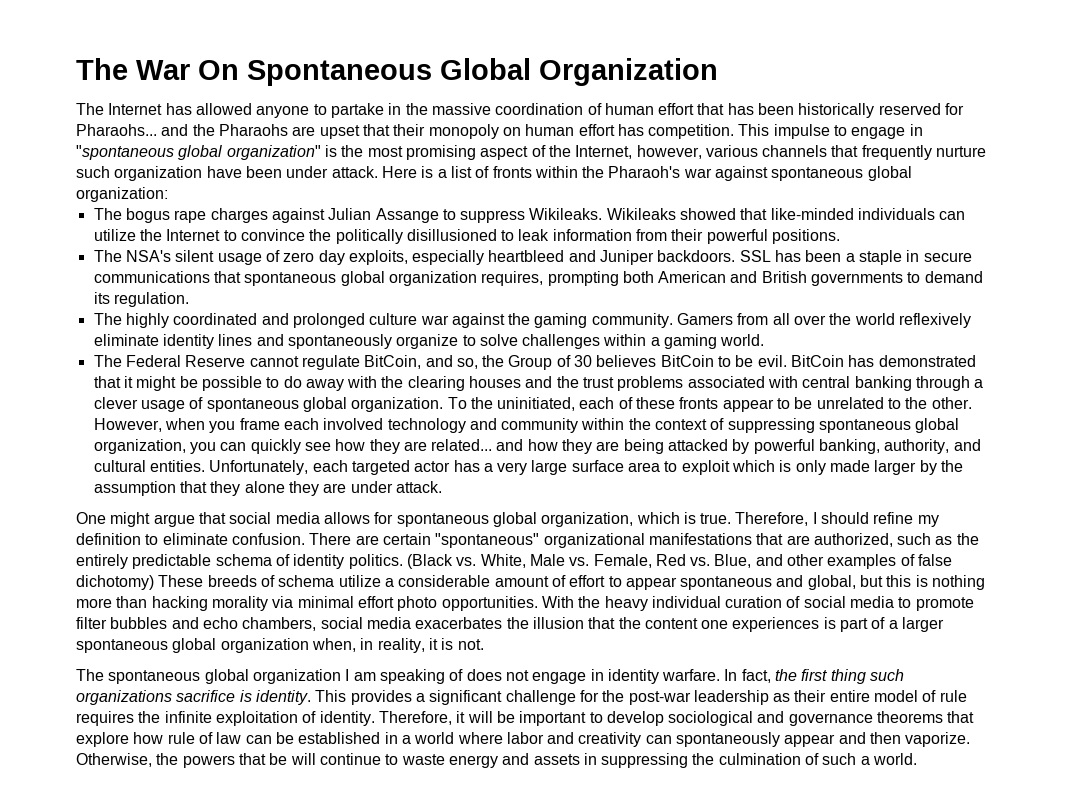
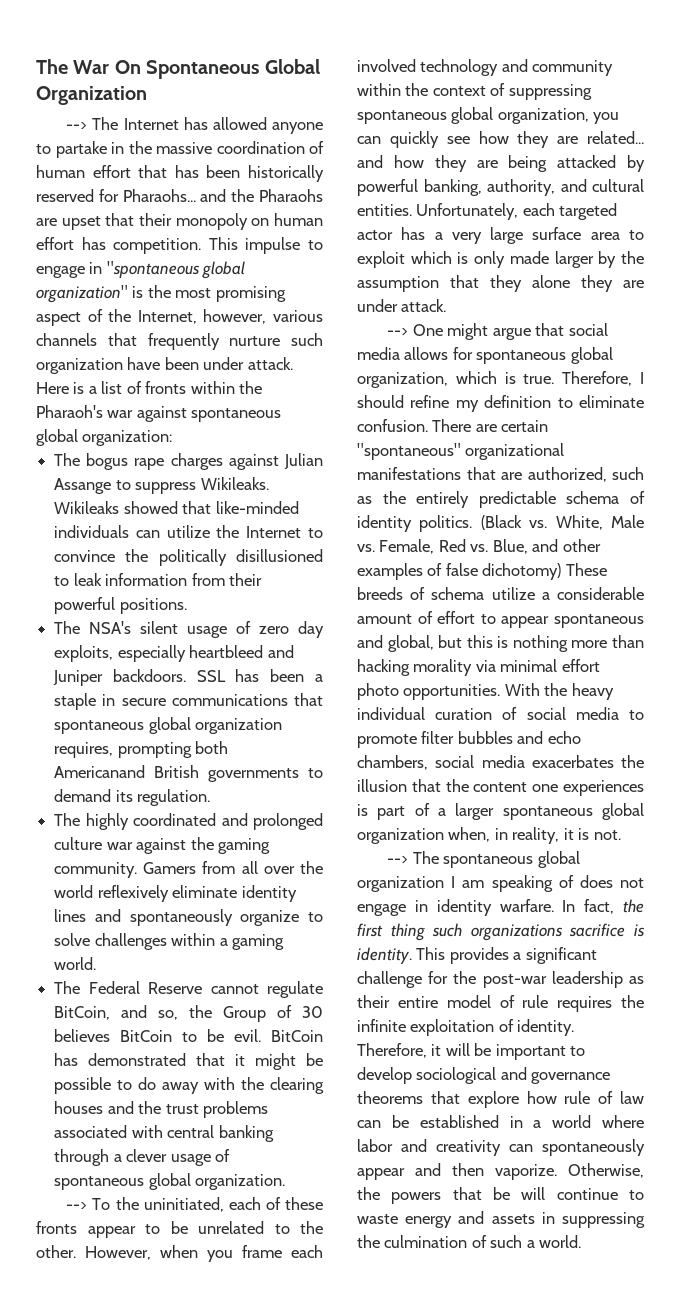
- The Internet has allowed anyone to partake in the massive coordination of human effort that has been historically reserved for Pharaohs... and the Pharaohs are upset that their monopoly on human effort has competition.
+ --> The Internet has allowed anyone to partake in the massive coordination of human effort that has been historically reserved for Pharaohs... and the Pharaohs are upset that their monopoly on human effort has competition.
- SSL has been a staple in secure communications that spontaneous global organization requires, prompting both American and British governments to demand its regulation.
+ SSL has been a staple in secure communications that spontaneous global organization requires, prompting both Americanand British governments to demand its regulation.
- BitCoin has demonstrated that it might be possible to do away with the clearing houses and the trust problems associated with central banking through a clever usage of spontaneous global organization. To the uninitiated, each of these fronts appear to be unrelated to the other.
+ BitCoin has demonstrated that it might be possible to do away with the clearing houses and the trust problems associated with central banking through a clever usage of spontaneous global organization.
+ --> To the uninitiated, each of these fronts appear to be unrelated to the other.
- One might argue that social media allows for spontaneous global organization, which is true.
+ --> One might argue that social media allows for spontaneous global organization, which is true.
- The spontaneous global organization I am speaking of does not engage in identity warfare.
+ --> The spontaneous global organization I am speaking of does not engage in identity warfare.

